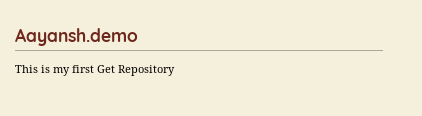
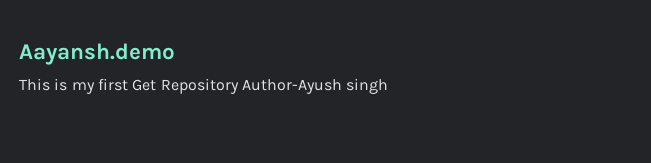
- This is my first Get Repository
+ This is my first Get Repository Author-Ayush singh

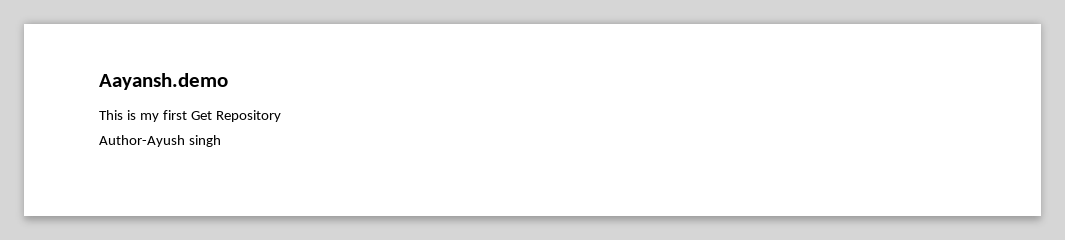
- This is my first Get Repository Author-Ayush singh
+ This is my first Get Repository
+ Author-Ayush singh

